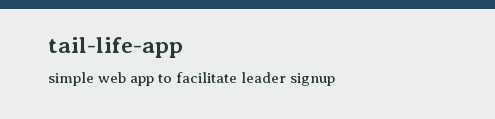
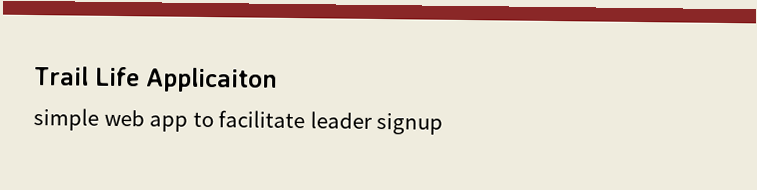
- tail-life-app
+ Trail Life Applicaiton

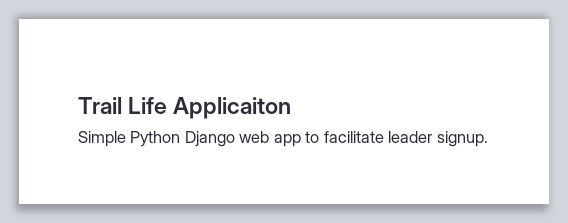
- simple web app to facilitate leader signup
+ Simple Python Django web app to facilitate leader signup.

